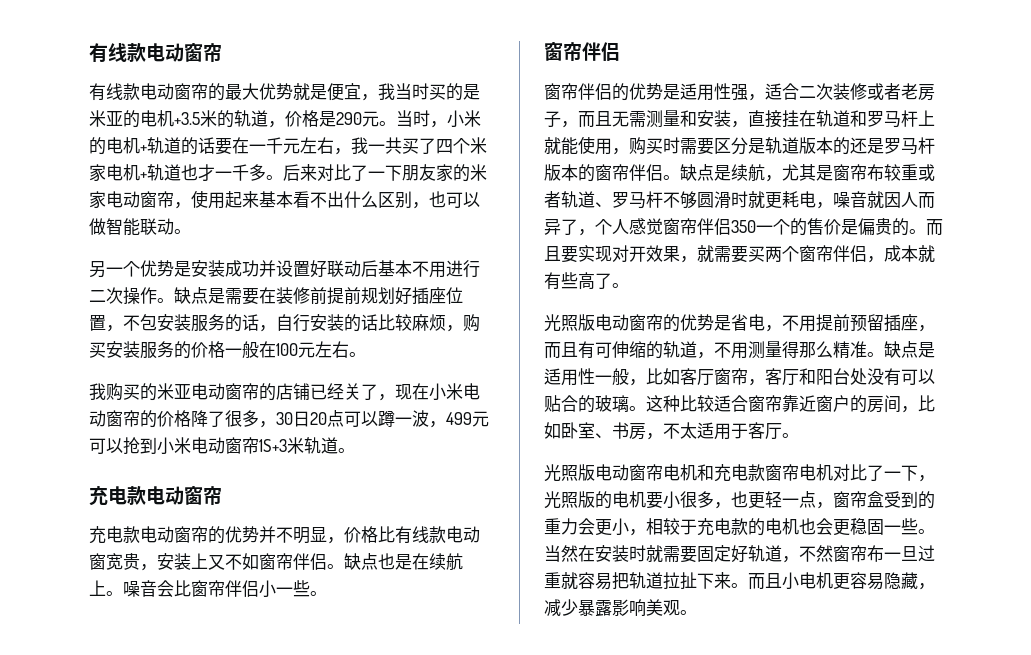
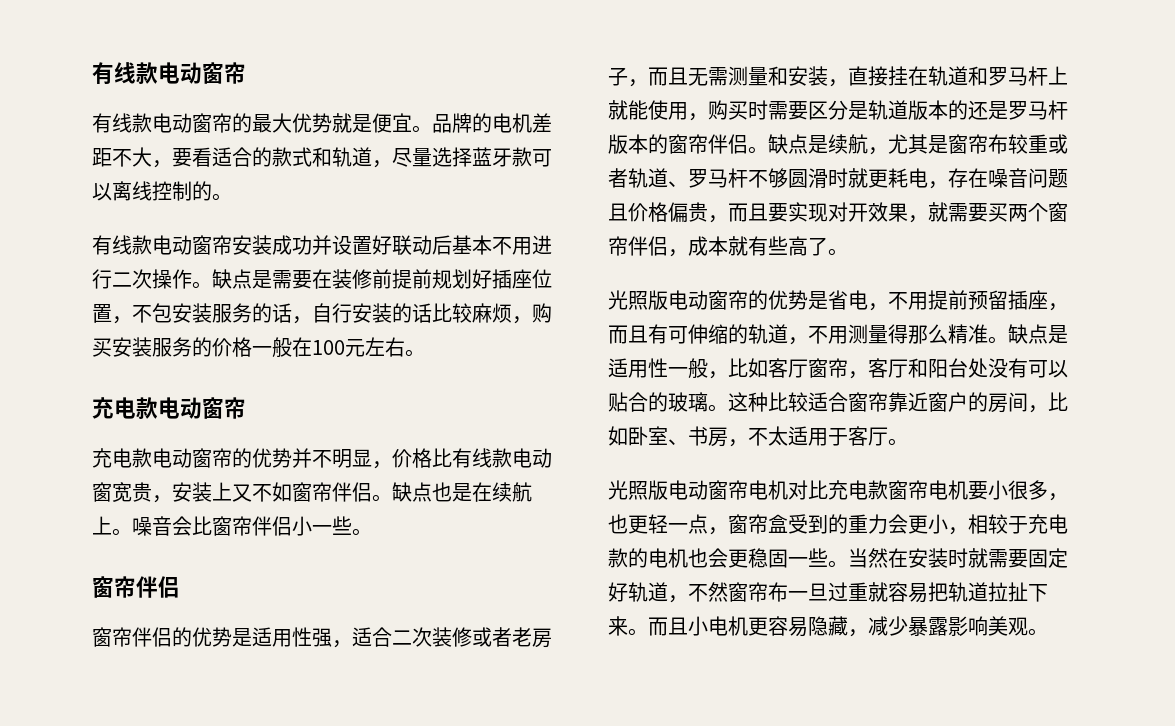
- 有线款电动窗帘的最大优势就是便宜，我当时买的是米亚的电机+3.5米的轨道，价格是290元。当时，小米的电机+轨道的话要在一千元左右，我一共买了四个米家电机+轨道也才一千多。后来对比了一下朋友家的米家电动窗帘，使用起来基本看不出什么区别，也可以做智能联动。
- 另一个优势是安装成功并设置好联动后基本不用进行二次操作。
+ 有线款电动窗帘的最大优势就是便宜。品牌的电机差距不大，要看适合的款式和轨道，尽量选择蓝牙款可以离线控制的。
+ 有线款电动窗帘安装成功并设置好联动后基本不用进行二次操作。
- 我购买的米亚电动窗帘的店铺已经关了，现在小米电动窗帘的价格降了很多，30日20点可以蹲一波，499元可以抢到小米电动窗帘1S+3米轨道。
- 缺点是续航，尤其是窗帘布较重或者轨道、罗马杆不够圆滑时就更耗电，噪音就因人而异了，个人感觉窗帘伴侣350一个的售价是偏贵的。而且要实现对开效果，就需要买两个窗帘伴侣，成本就有些高了。
+ 缺点是续航，尤其是窗帘布较重或者轨道、罗马杆不够圆滑时就更耗电，存在噪音问题且价格偏贵，而且要实现对开效果，就需要买两个窗帘伴侣，成本就有些高了。
- 光照版电动窗帘电机和充电款窗帘电机对比了一下，光照版的电机要小很多，也更轻一点，窗帘盒受到的重力会更小，相较于充电款的电机也会更稳固一些。
+ 光照版电动窗帘电机对比充电款窗帘电机要小很多，也更轻一点，窗帘盒受到的重力会更小，相较于充电款的电机也会更稳固一些。

